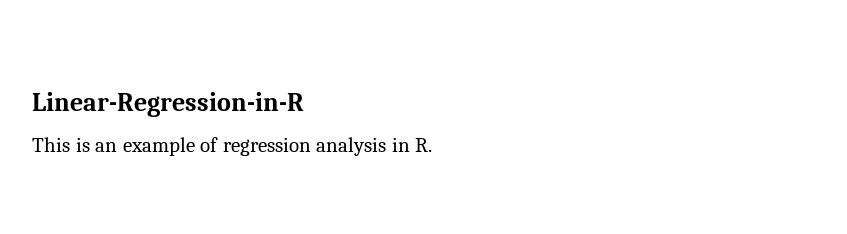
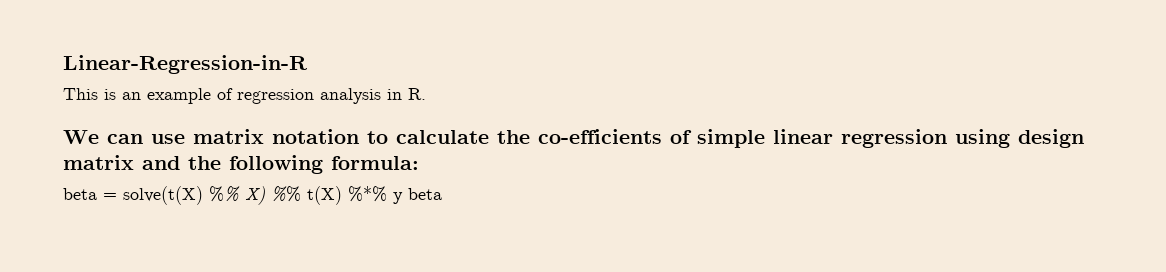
+ We can use matrix notation to calculate the co-efficients of simple linear regression using design matrix and the following formula:
+ beta = solve(t(X) %% X) %% t(X) %*% y beta

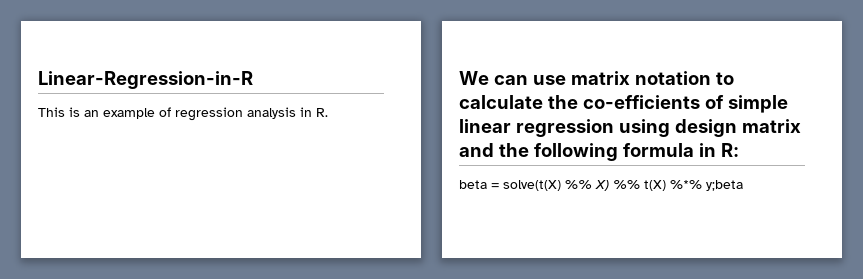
- We can use matrix notation to calculate the co-efficients of simple linear regression using design matrix and the following formula:
+ We can use matrix notation to calculate the co-efficients of simple linear regression using design matrix and the following formula in R:
- beta = solve(t(X) %% X) %% t(X) %*% y beta
+ beta = solve(t(X) %% X) %% t(X) %*% y;beta

